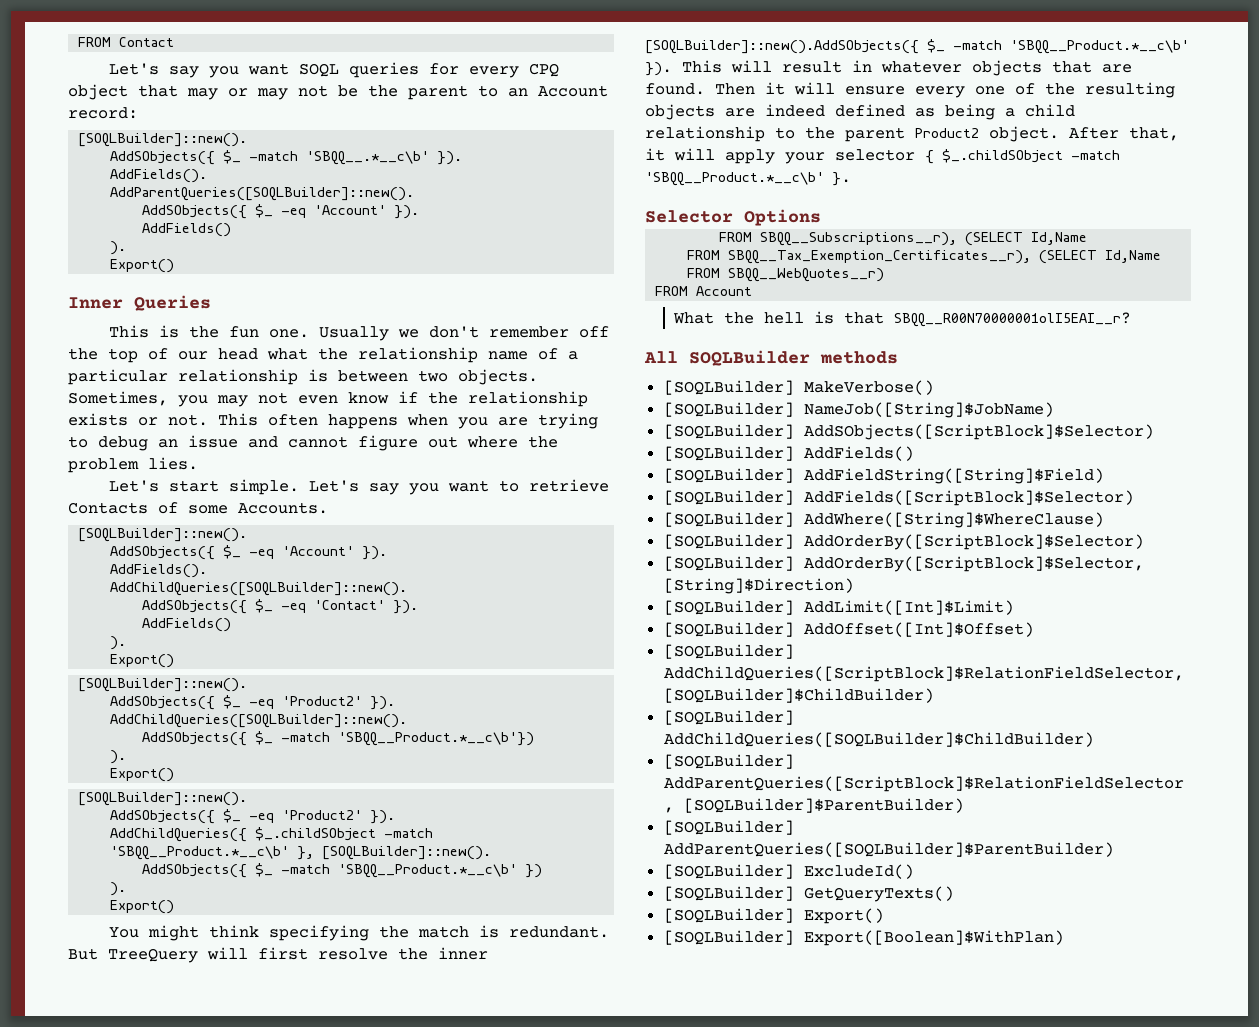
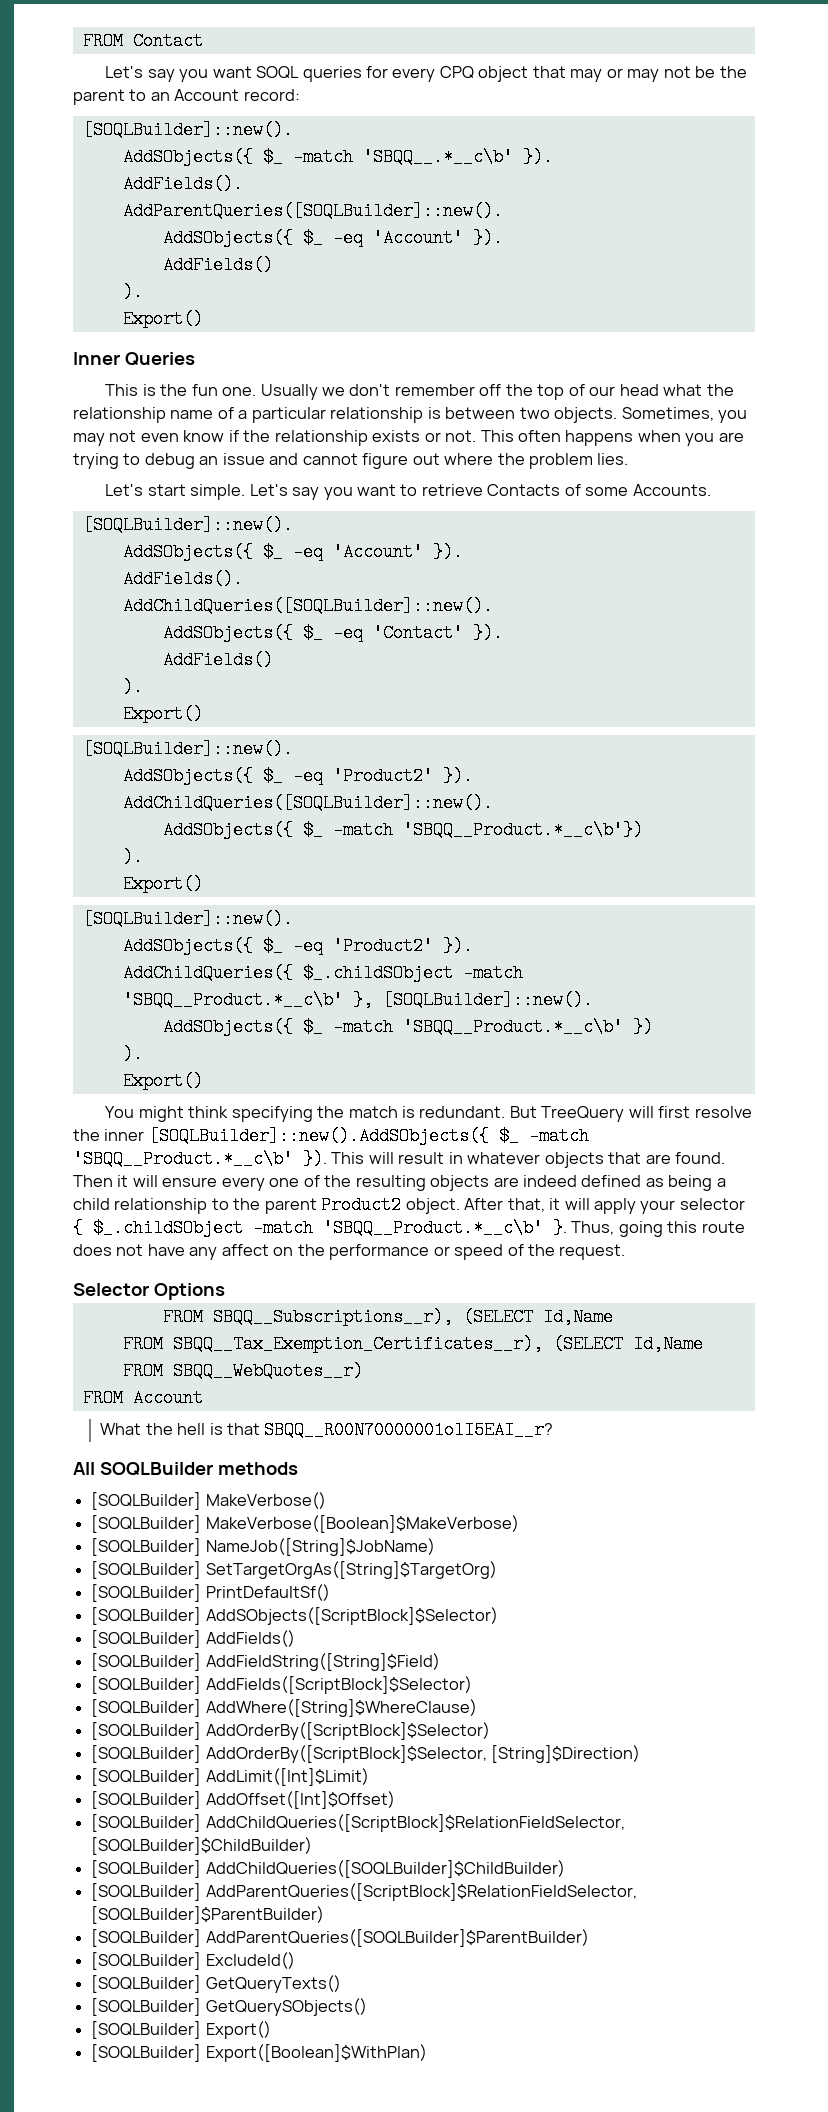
+ Thus, going this route does not have any affect on the performance or speed of the request.
+ [SOQLBuilder] MakeVerbose([Boolean]$MakeVerbose)
+ [SOQLBuilder] SetTargetOrgAs([String]$TargetOrg)
+ [SOQLBuilder] PrintDefaultSf()
+ [SOQLBuilder] GetQuerySObjects()

